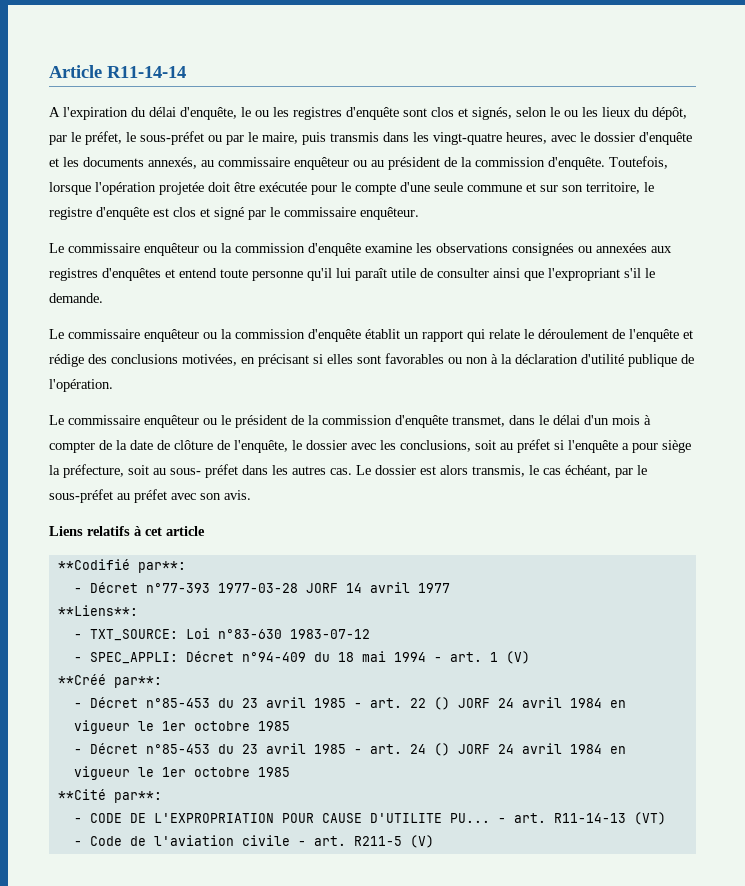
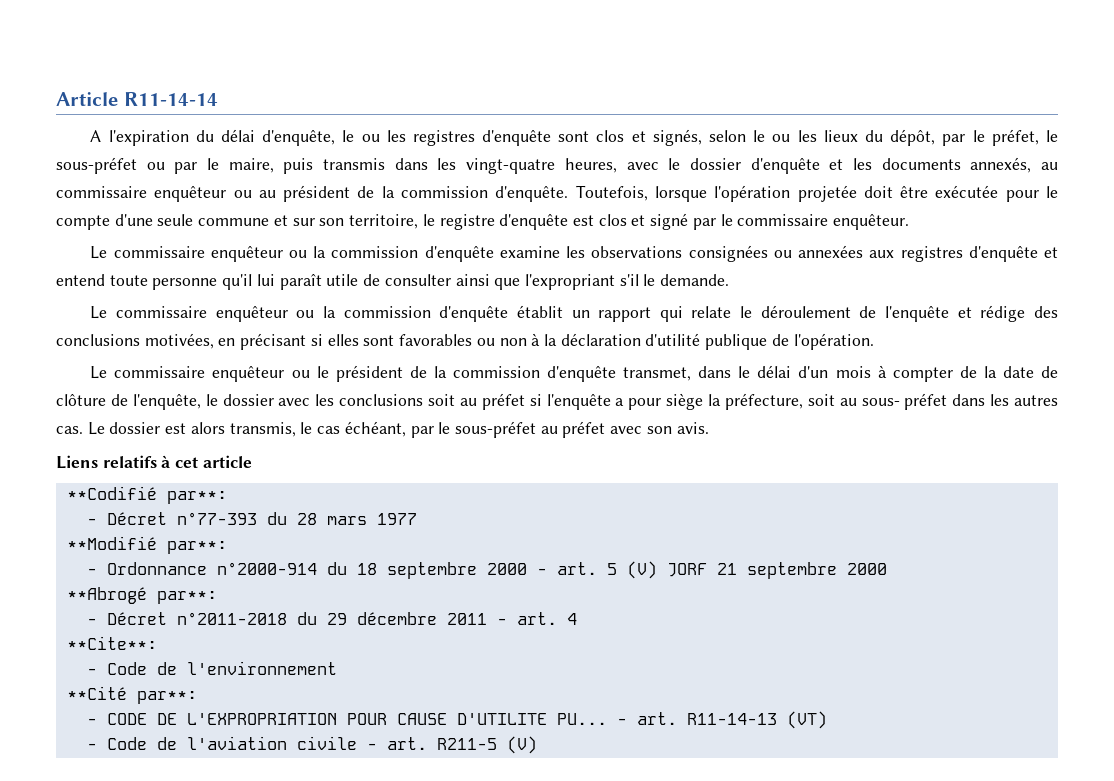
- Le commissaire enquêteur ou la commission d'enquête examine les observations consignées ou annexées aux registres d'enquêtes et entend toute personne qu'il lui paraît utile de consulter ainsi que l'expropriant s'il le demande.
+ Le commissaire enquêteur ou la commission d'enquête examine les observations consignées ou annexées aux registres d'enquête et entend toute personne qu'il lui paraît utile de consulter ainsi que l'expropriant s'il le demande.
- Le commissaire enquêteur ou le président de la commission d'enquête transmet, dans le délai d'un mois à compter de la date de clôture de l'enquête, le dossier avec les conclusions, soit au préfet si l'enquête a pour siège la préfecture, soit au sous- préfet dans les autres cas.
+ Le commissaire enquêteur ou le président de la commission d'enquête transmet, dans le délai d'un mois à compter de la date de clôture de l'enquête, le dossier avec les conclusions soit au préfet si l'enquête a pour siège la préfecture, soit au sous- préfet dans les autres cas.
- - Décret n°77-393 1977-03-28 JORF 14 avril 1977
+ - Décret n°77-393 du 28 mars 1977
- **Liens**:
- - TXT_SOURCE: Loi n°83-630 1983-07-12
- - SPEC_APPLI: Décret n°94-409 du 18 mai 1994 - art. 1 (V)
- **Créé par**:
- - Décret n°85-453 du 23 avril 1985 - art. 22 () JORF 24 avril 1984 en vigueur le 1er octobre 1985
- - Décret n°85-453 du 23 avril 1985 - art. 24 () JORF 24 avril 1984 en vigueur le 1er octobre 1985
+ **Modifié par**:
+ - Ordonnance n°2000-914 du 18 septembre 2000 - art. 5 (V) JORF 21 septembre 2000
+ **Abrogé par**:
+ - Décret n°2011-2018 du 29 décembre 2011 - art. 4
+ **Cite**:
+ - Code de l'environnement

